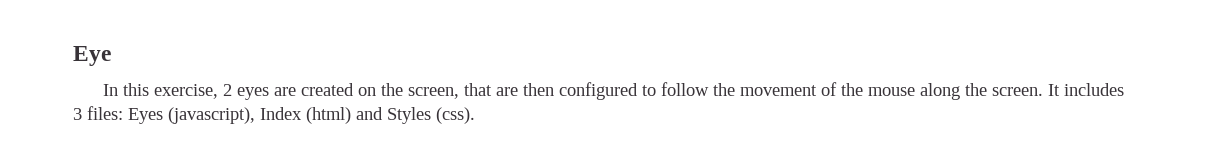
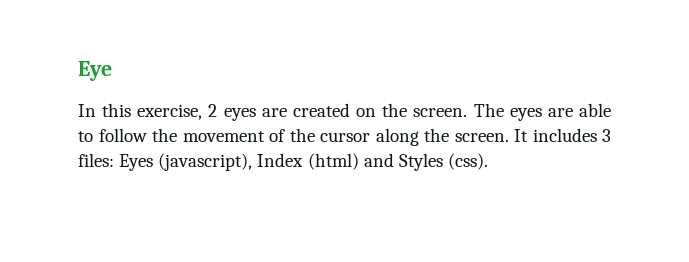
- In this exercise, 2 eyes are created on the screen, that are then configured to follow the movement of the mouse along the screen.
+ In this exercise, 2 eyes are created on the screen. The eyes are able to follow the movement of the cursor along the screen.

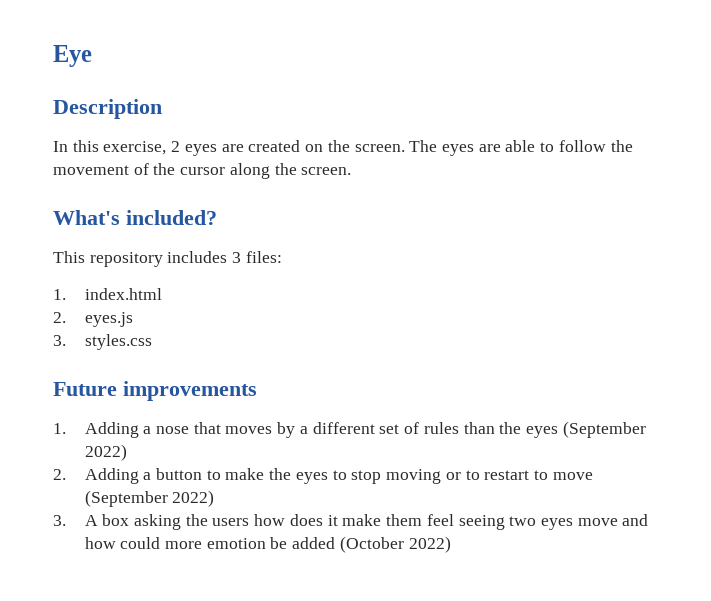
+ Description
- The eyes are able to follow the movement of the cursor along the screen. It includes 3 files: Eyes (javascript), Index (html) and Styles (css).
+ The eyes are able to follow the movement of the cursor along the screen.
+ What's included?
+ This repository includes 3 files:
+ 1. index.html
+ 2. eyes.js
+ 3. styles.css
+ Future improvements
+ 1. Adding a nose that moves by a different set of rules than the eyes (September 2022)
+ 2. Adding a button to make the eyes to stop moving or to restart to move (September 2022)
+ 3. A box asking the users how does it make them feel seeing two eyes move and how could more emotion be added (October 2022)

